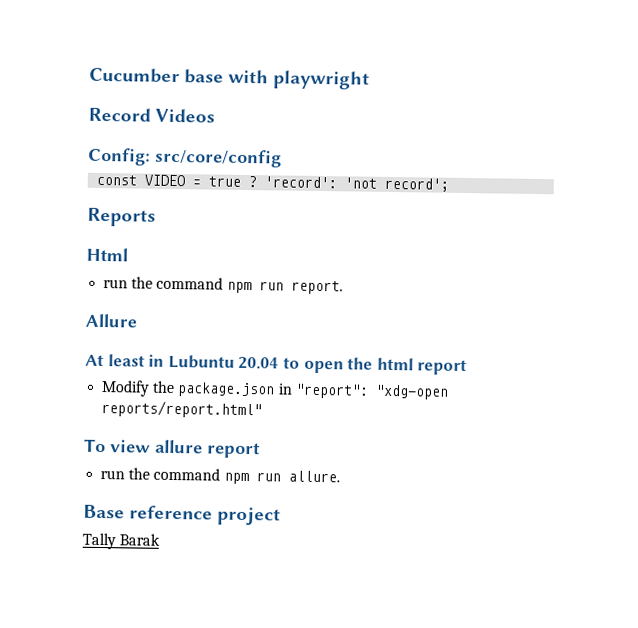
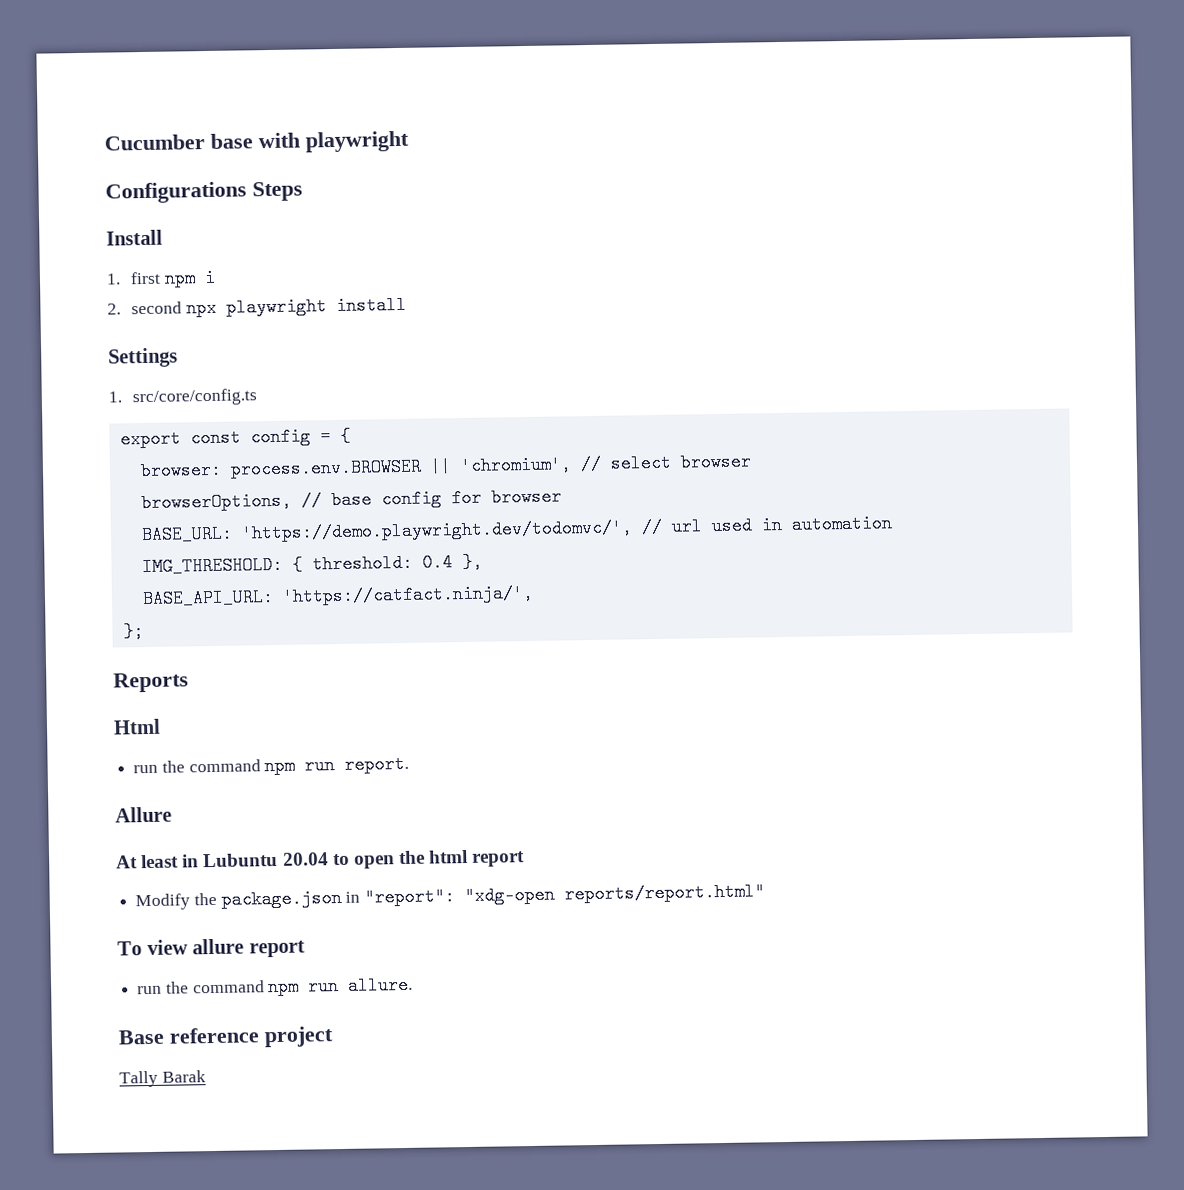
- Record Videos
- Config: src/core/config
- const VIDEO = true ? 'record': 'not record';
+ Configurations Steps
+ Install
+ 1. first npm i
+ 2. second npx playwright install
+ Settings
+ 1. src/core/config.ts
+ export const config = {
+ browser: process.env.BROWSER || 'chromium', // select browser
+ browserOptions, // base config for browser
+ BASE_URL: 'https://demo.playwright.dev/todomvc/', // url used in automation
+ IMG_THRESHOLD: { threshold: 0.4 },
+ BASE_API_URL: 'https://catfact.ninja/',
+ };

